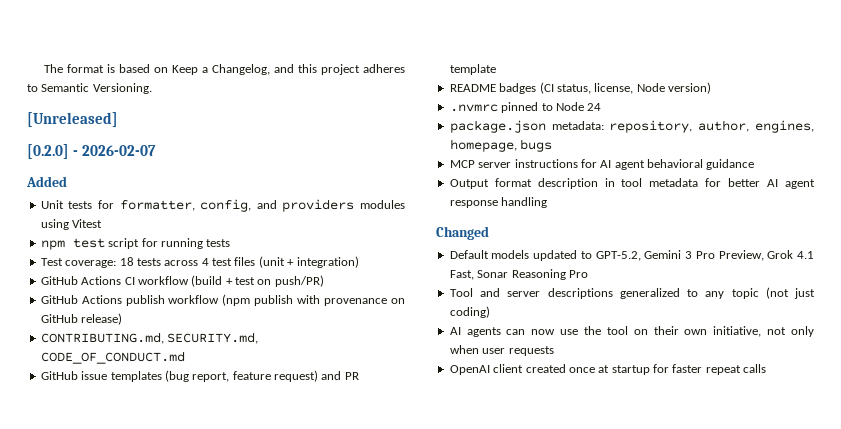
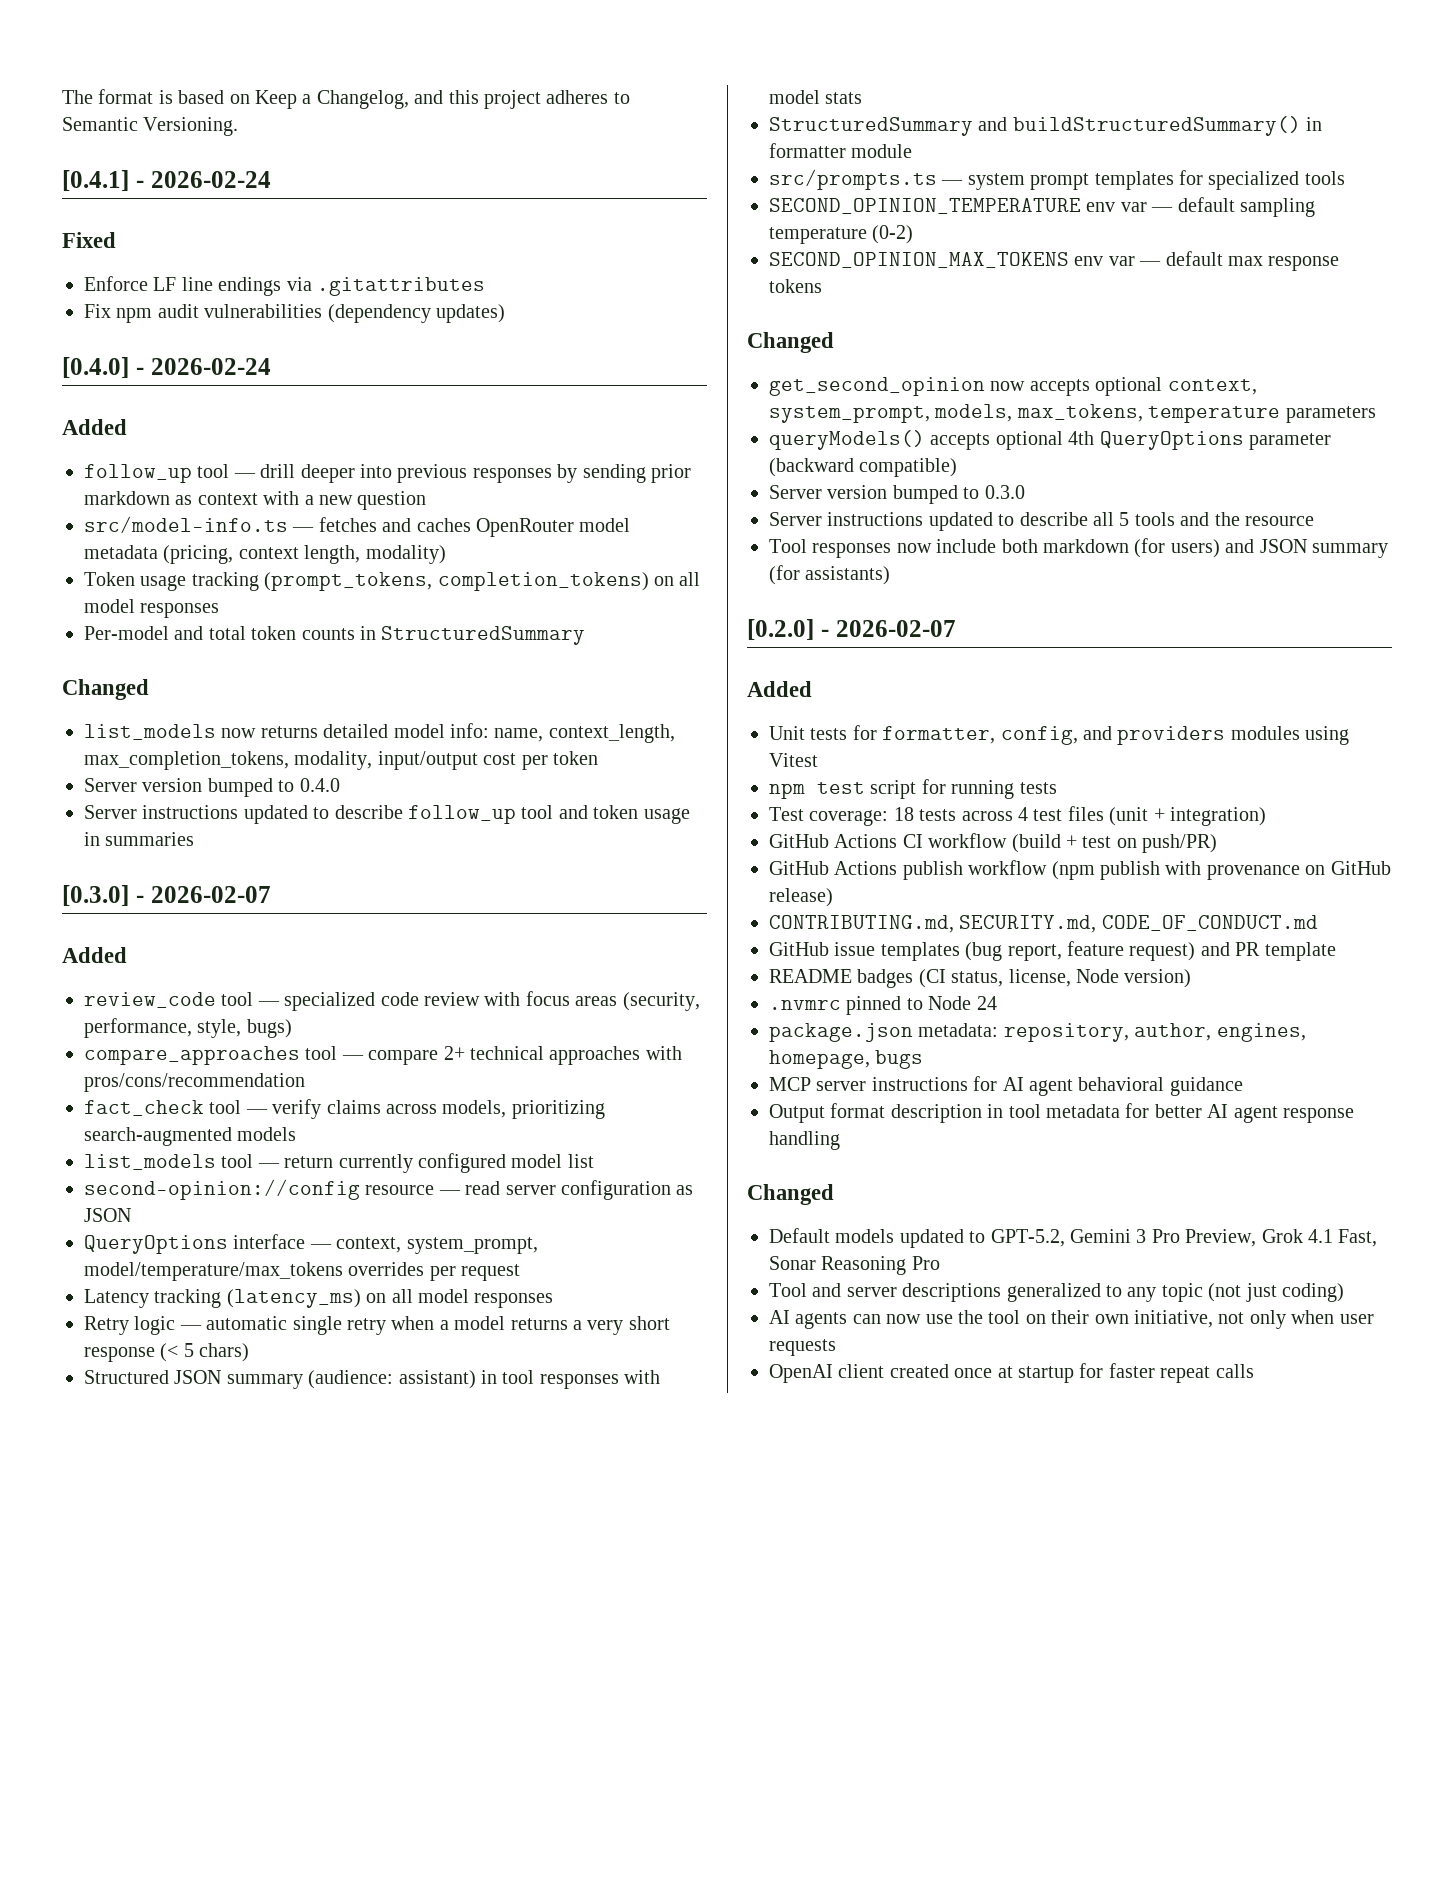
- [Unreleased]
+ [0.4.1] - 2026-02-24
+ Fixed
+ Enforce LF line endings via .gitattributes
+ Fix npm audit vulnerabilities (dependency updates)
+ [0.4.0] - 2026-02-24
+ Added
+ follow_up tool — drill deeper into previous responses by sending prior markdown as context with a new question
+ src/model-info.ts — fetches and caches OpenRouter model metadata (pricing, context length, modality)
+ Token usage tracking (prompt_tokens, completion_tokens) on all model responses
+ Per-model and total token counts in StructuredSummary
+ Changed
+ list_models now returns detailed model info: name, context_length, max_completion_tokens, modality, input/output cost per token
+ Server version bumped to 0.4.0
+ Server instructions updated to describe follow_up tool and token usage in summaries
+ [0.3.0] - 2026-02-07
+ Added
+ review_code tool — specialized code review with focus areas (security, performance, style, bugs)
+ compare_approaches tool — compare 2+ technical approaches with pros/cons/recommendation
+ fact_check tool — verify claims across models, prioritizing search-augmented models
+ list_models tool — return currently configured model list
+ second-opinion://config resource — read server configuration as JSON
+ QueryOptions interface — context, system_prompt, model/temperature/max_tokens overrides per request
+ Latency tracking (latency_ms) on all model responses
+ Retry logic — automatic single retry when a model returns a very short response (< 5 chars)
+ Structured JSON summary (audience: assistant) in tool responses with model stats
+ StructuredSummary and buildStructuredSummary() in formatter module
+ src/prompts.ts — system prompt templates for specialized tools
+ SECOND_OPINION_TEMPERATURE env var — default sampling temperature (0-2)
+ SECOND_OPINION_MAX_TOKENS env var — default max response tokens
+ Changed
+ get_second_opinion now accepts optional context, system_prompt, models, max_tokens, temperature parameters
+ queryModels() accepts optional 4th QueryOptions parameter (backward compatible)
+ Server version bumped to 0.3.0
+ Server instructions updated to describe all 5 tools and the resource
+ Tool responses now include both markdown (for users) and JSON summary (for assistants)

